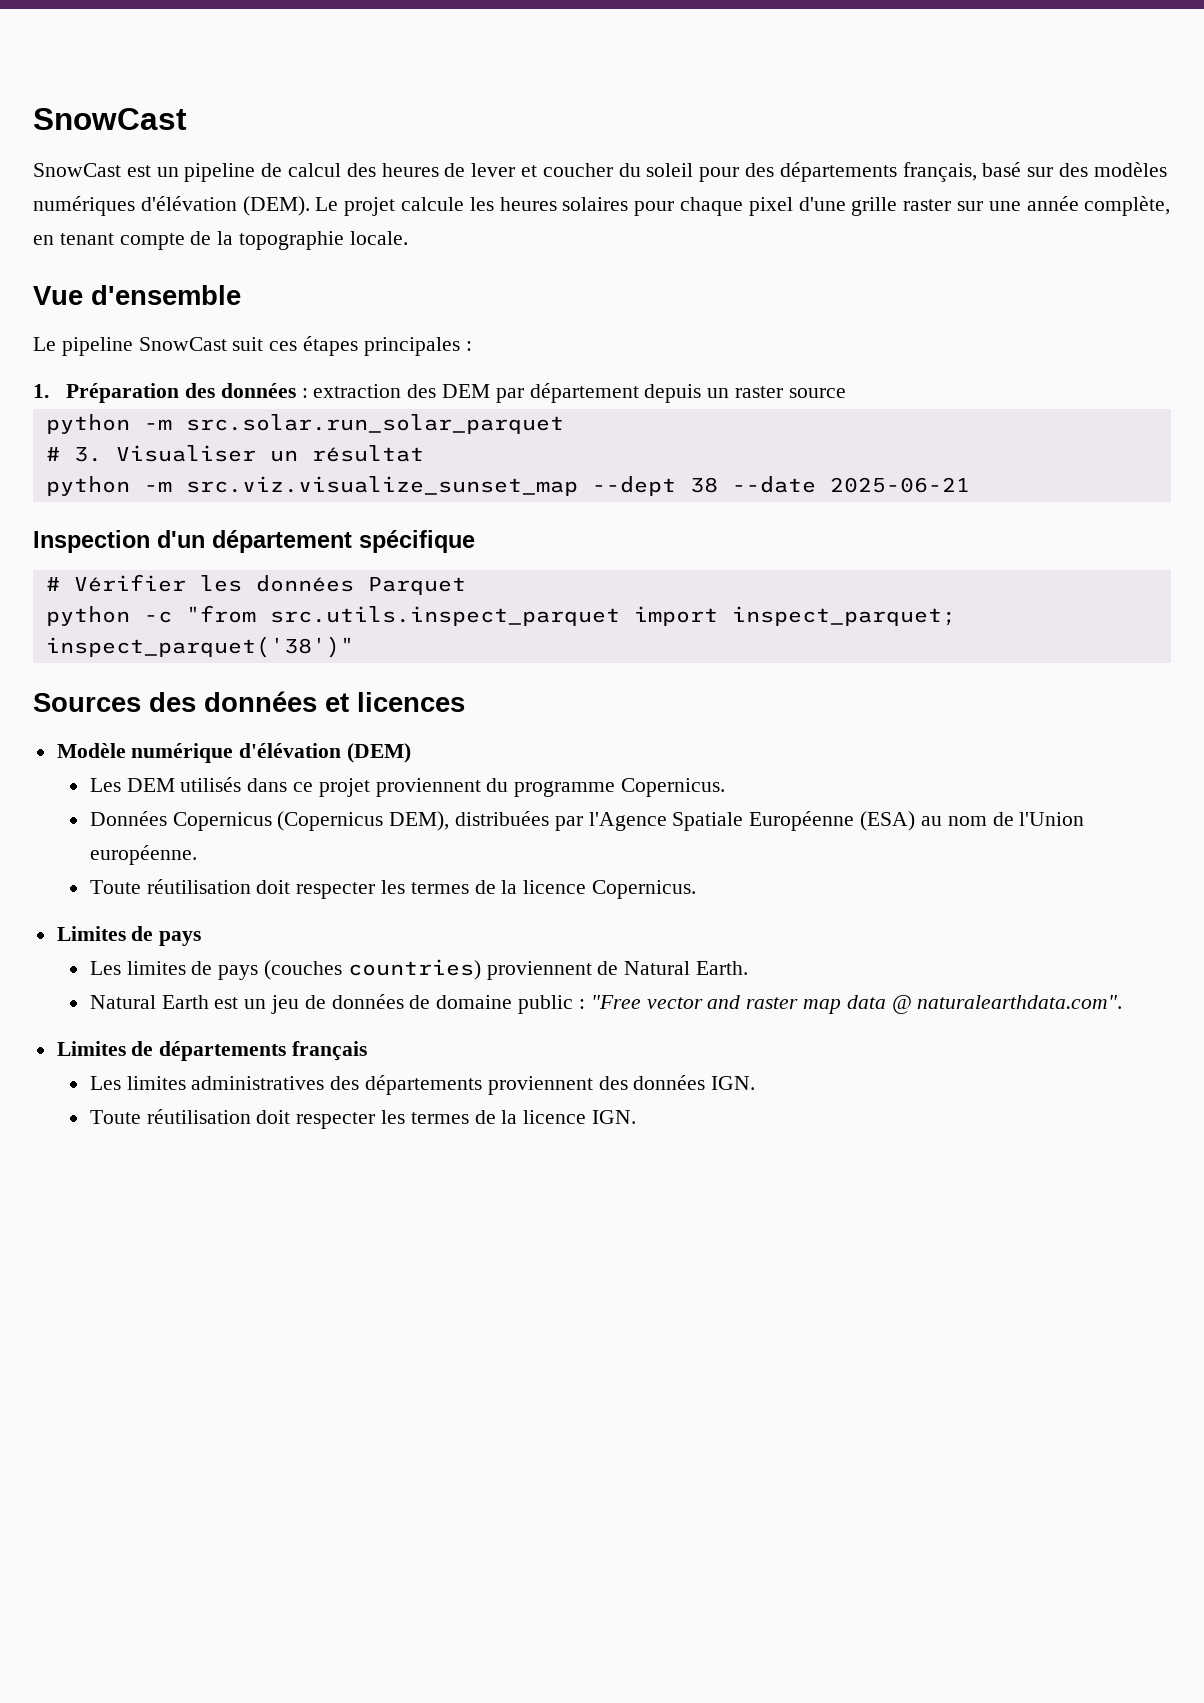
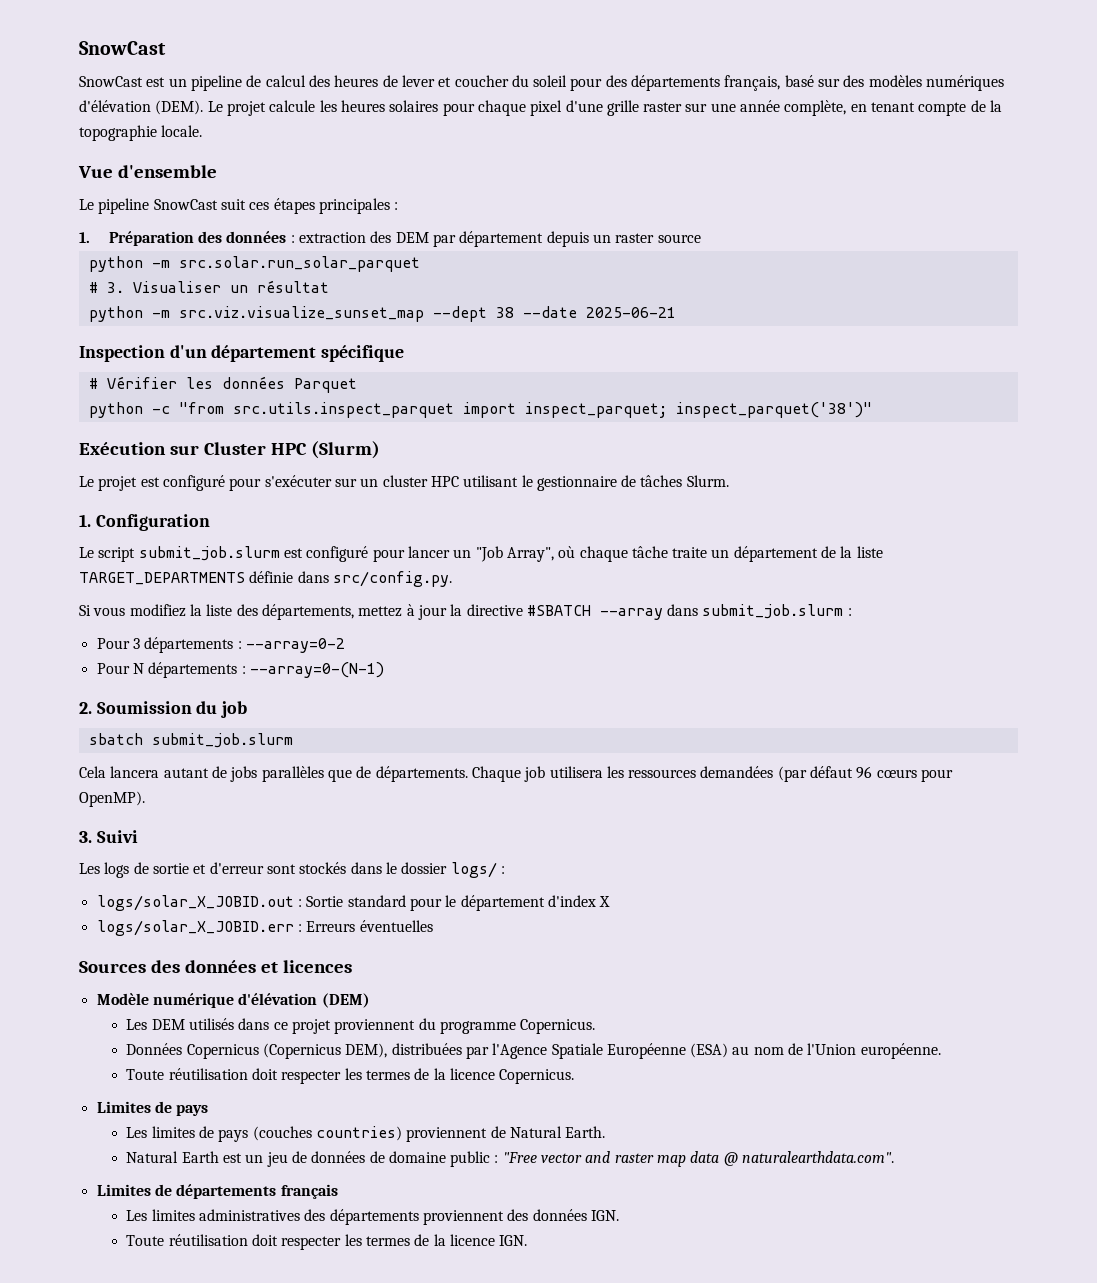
+ Exécution sur Cluster HPC (Slurm)
+ Le projet est configuré pour s'exécuter sur un cluster HPC utilisant le gestionnaire de tâches Slurm.
+ 1. Configuration
+ Le script submit_job.slurm est configuré pour lancer un "Job Array", où chaque tâche traite un département de la liste TARGET_DEPARTMENTS définie dans src/config.py.
+ Si vous modifiez la liste des départements, mettez à jour la directive #SBATCH --array dans submit_job.slurm :
+ Pour 3 départements : --array=0-2
+ Pour N départements : --array=0-(N-1)
+ 2. Soumission du job
+ sbatch submit_job.slurm
+ Cela lancera autant de jobs parallèles que de départements. Chaque job utilisera les ressources demandées (par défaut 96 cœurs pour OpenMP).
+ 3. Suivi
+ Les logs de sortie et d'erreur sont stockés dans le dossier logs/ :
+ logs/solar_X_JOBID.out : Sortie standard pour le département d'index X
+ logs/solar_X_JOBID.err : Erreurs éventuelles

